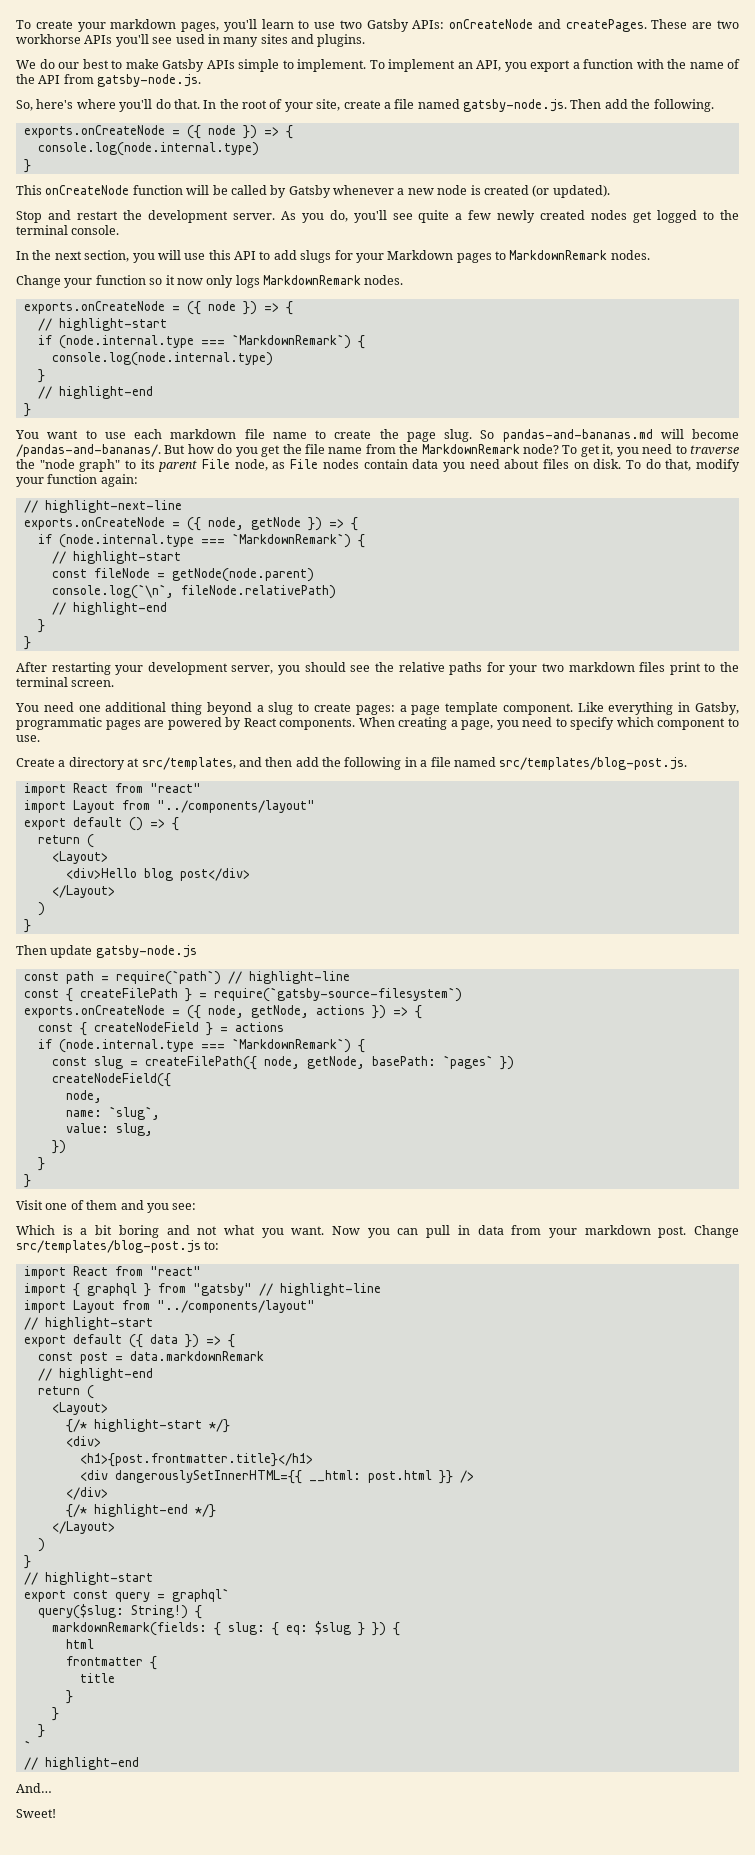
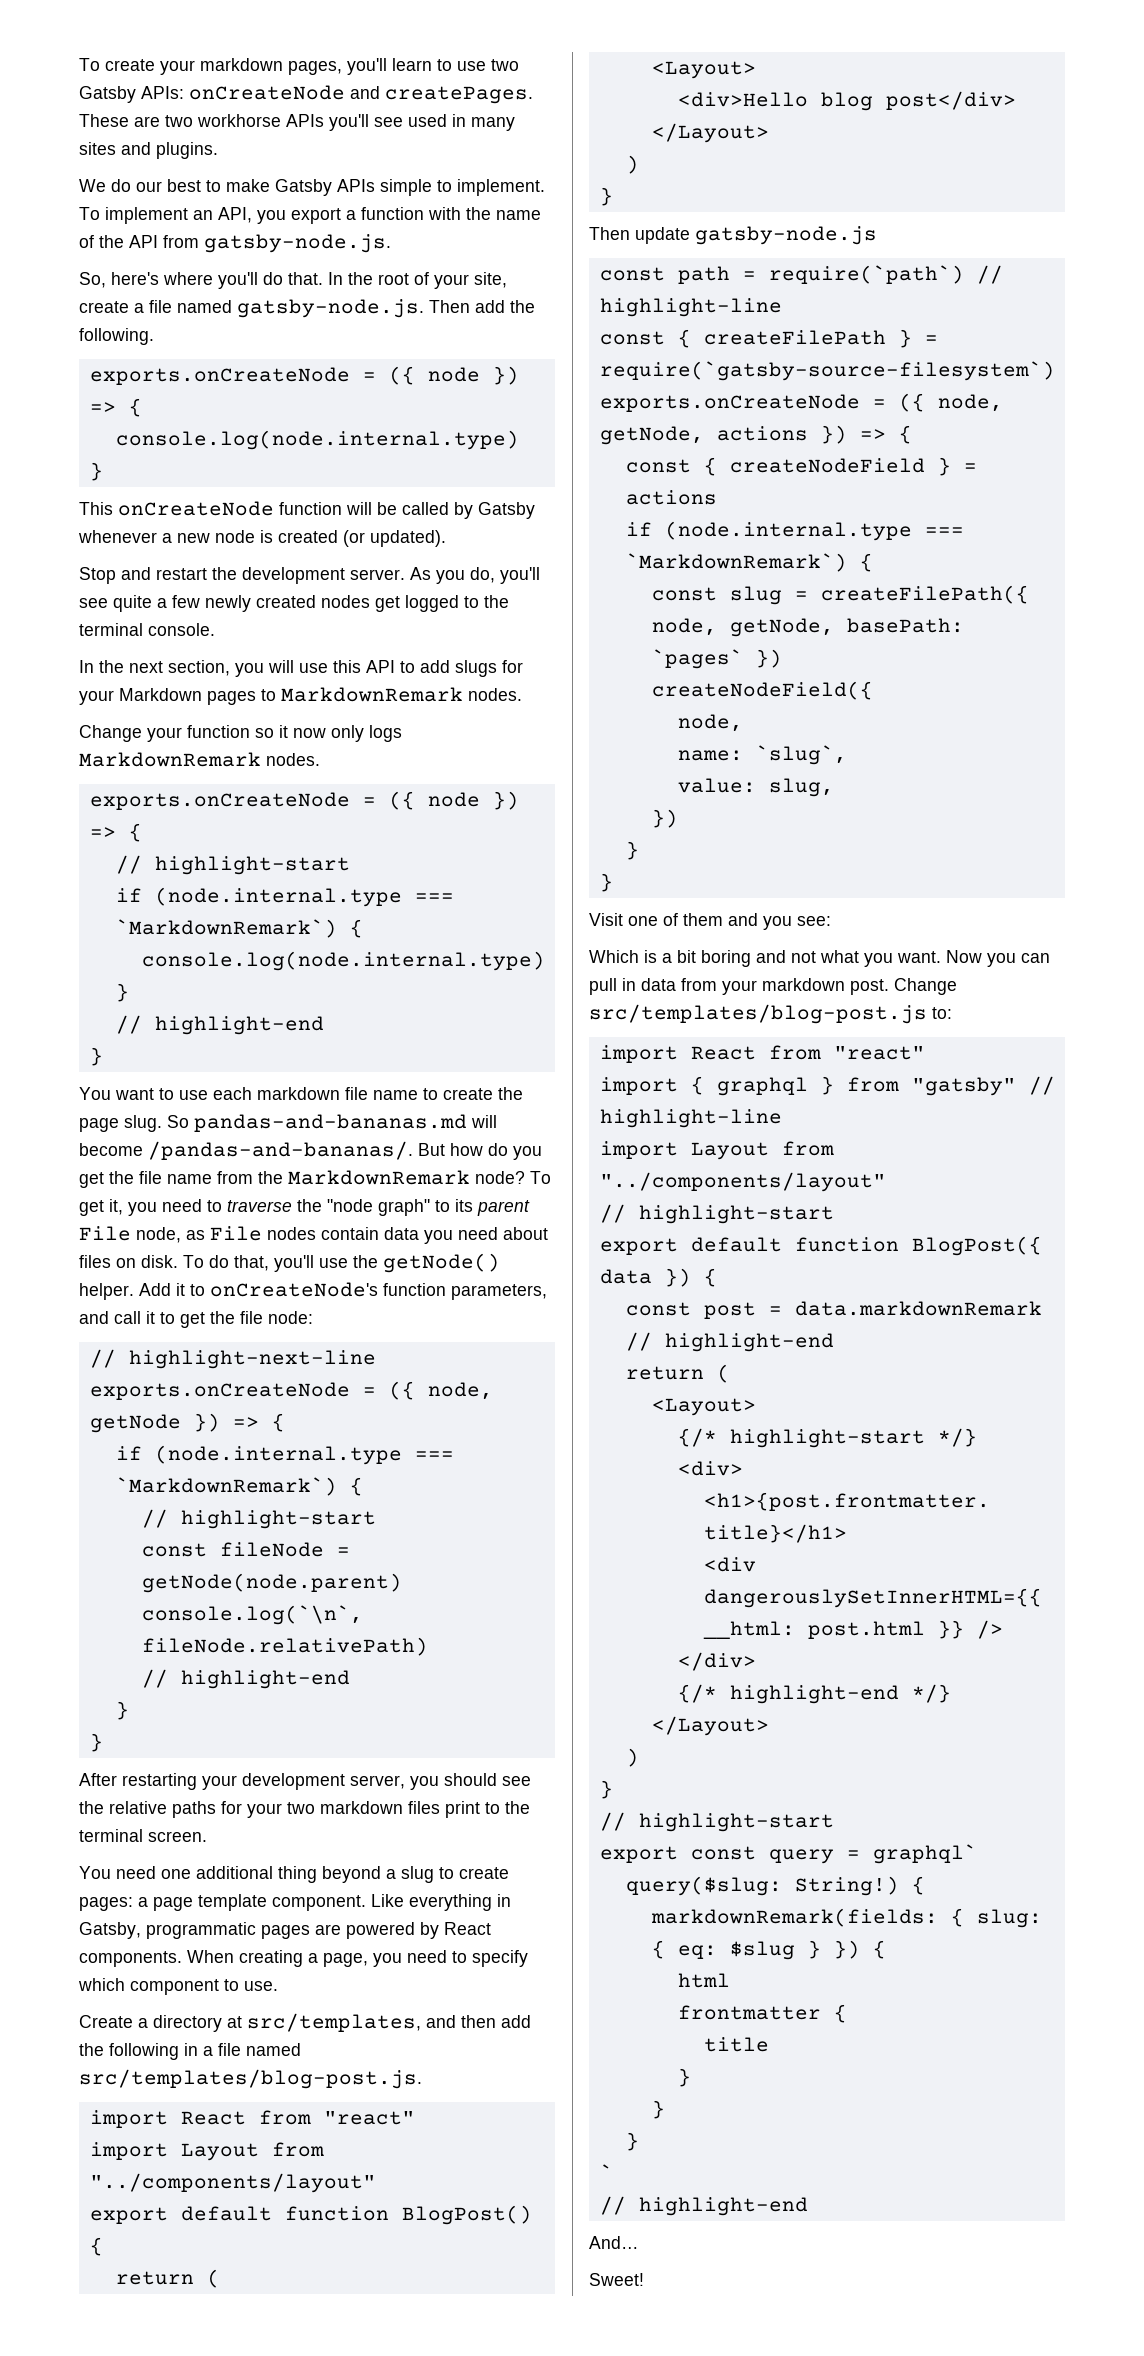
- To do that, modify your function again:
+ To do that, you'll use the getNode() helper. Add it to onCreateNode's function parameters, and call it to get the file node:
- export default () => {
+ export default function BlogPost() {
- export default ({ data }) => {
+ export default function BlogPost({ data }) {

